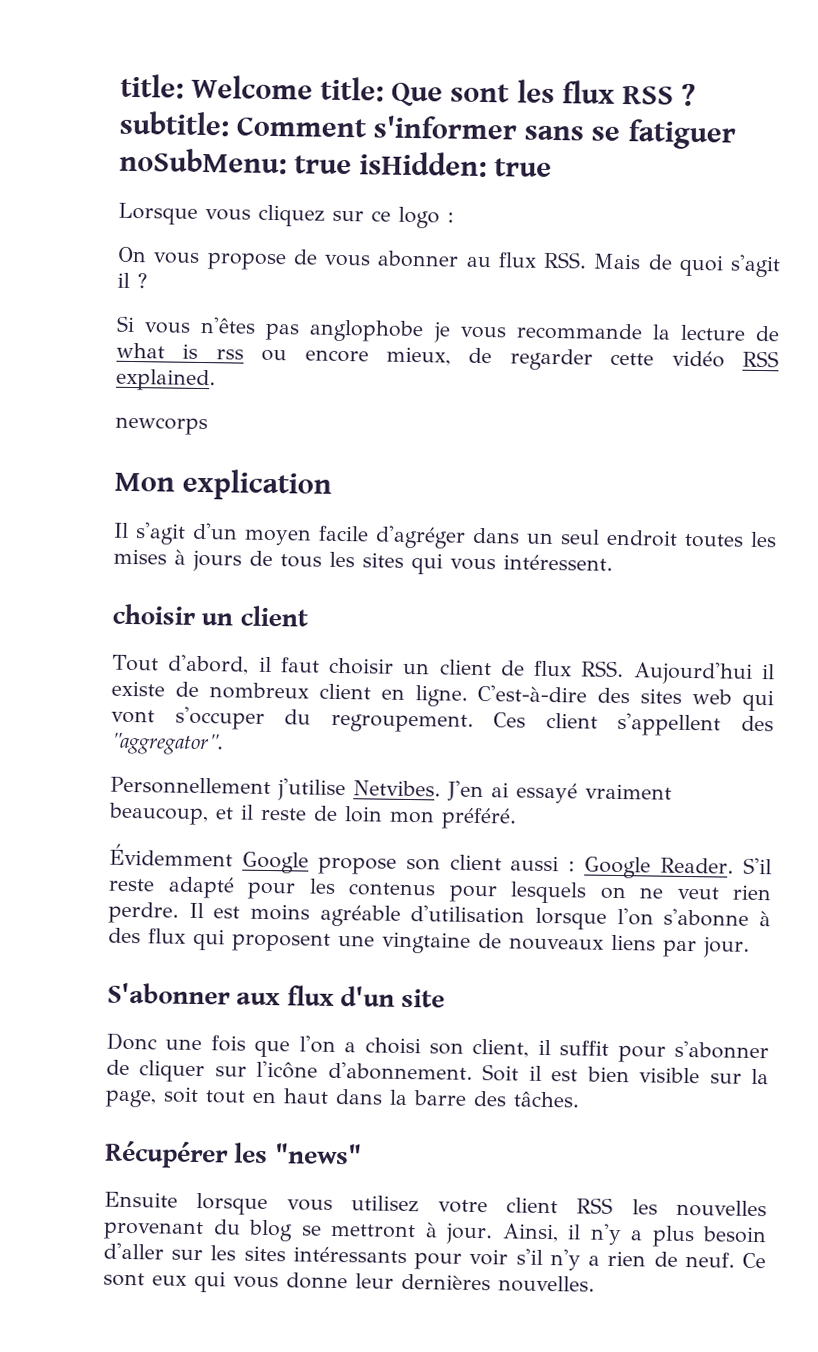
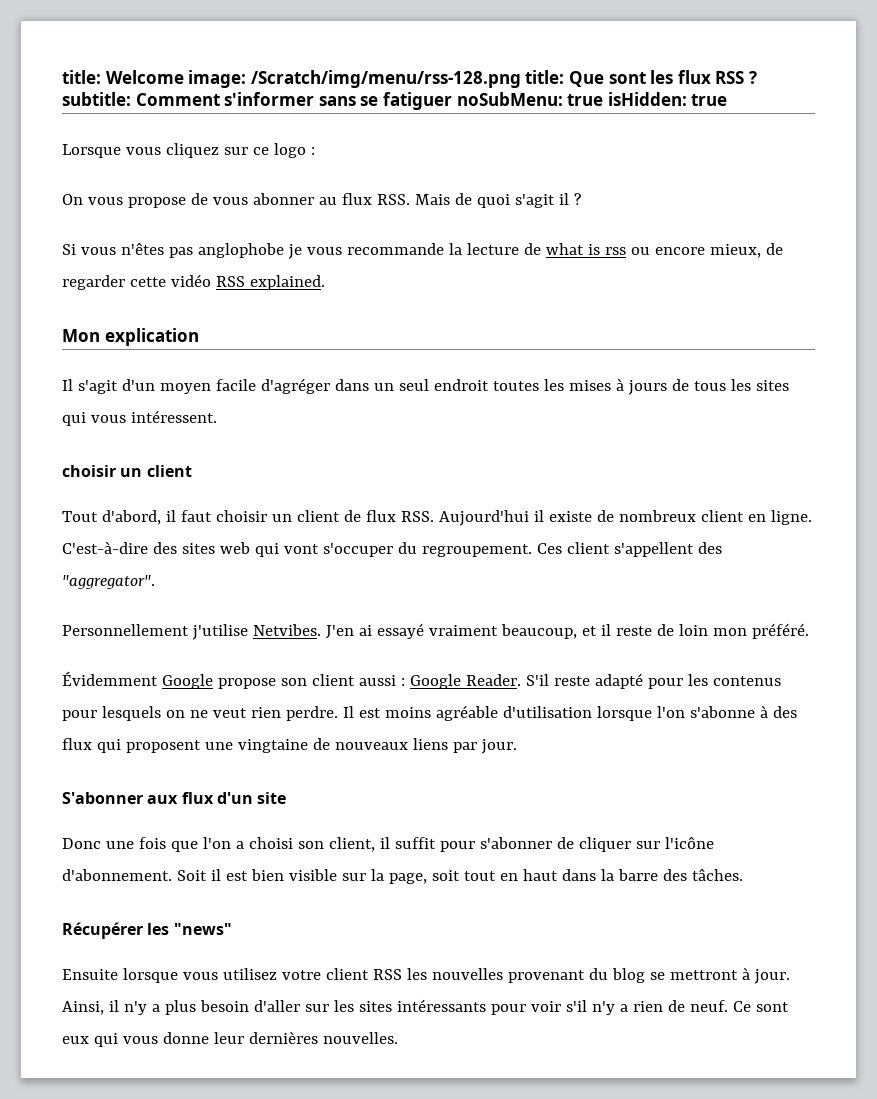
- title: Welcome title: Que sont les flux RSS ? subtitle: Comment s'informer sans se fatiguer noSubMenu: true isHidden: true
+ title: Welcome image: /Scratch/img/menu/rss-128.png title: Que sont les flux RSS ? subtitle: Comment s'informer sans se fatiguer noSubMenu: true isHidden: true
- newcorps

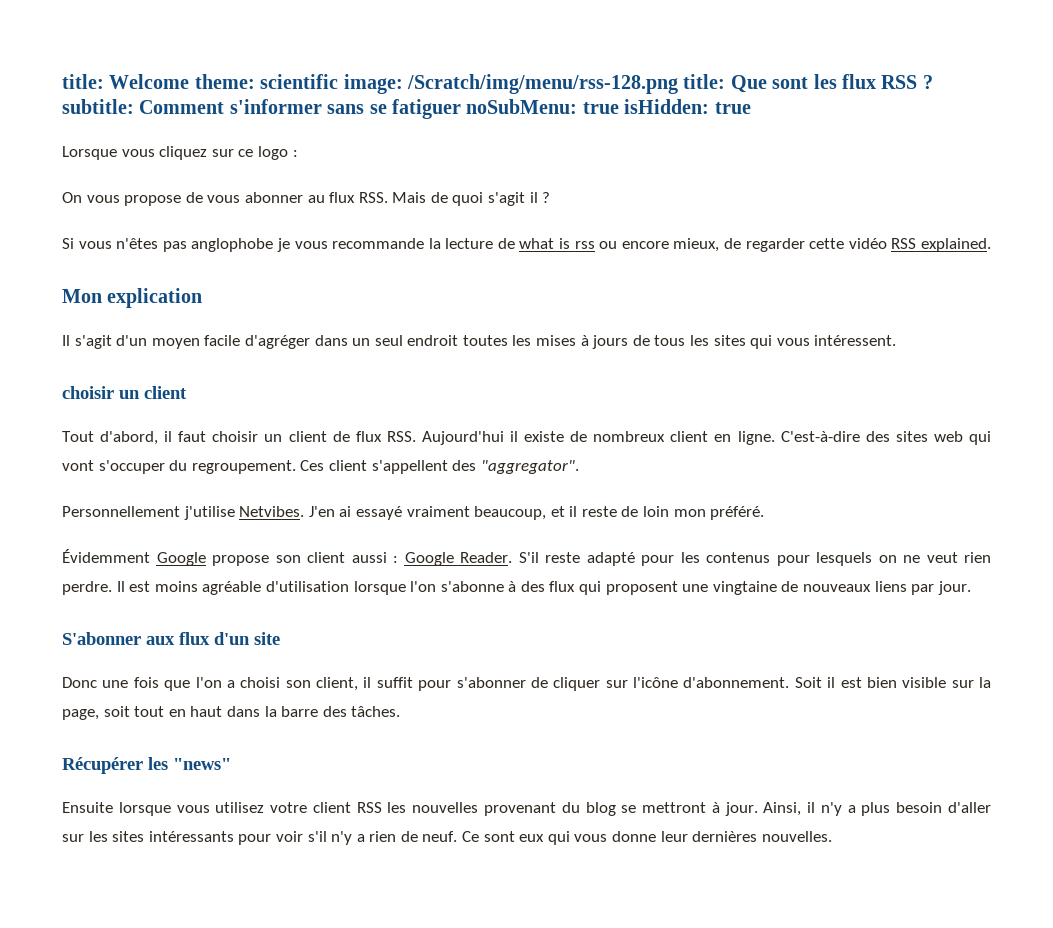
- title: Welcome image: /Scratch/img/menu/rss-128.png title: Que sont les flux RSS ? subtitle: Comment s'informer sans se fatiguer noSubMenu: true isHidden: true
+ title: Welcome theme: scientific image: /Scratch/img/menu/rss-128.png title: Que sont les flux RSS ? subtitle: Comment s'informer sans se fatiguer noSubMenu: true isHidden: true

